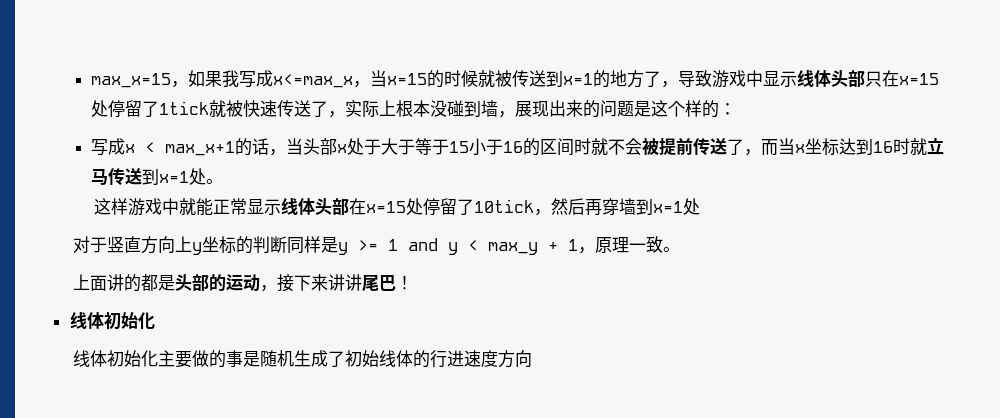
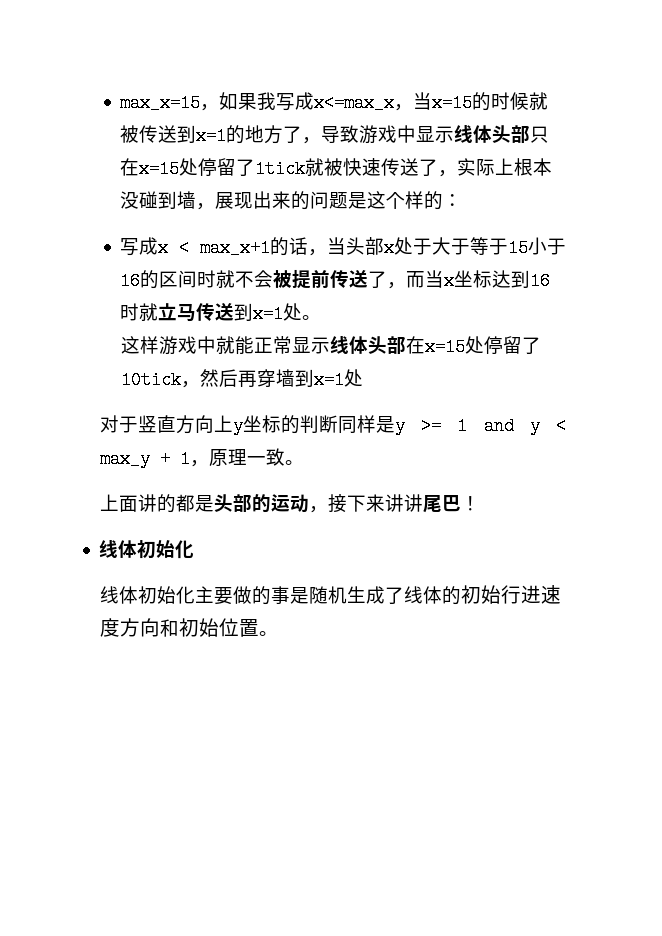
- 线体初始化主要做的事是随机生成了初始线体的行进速度方向
+ 线体初始化主要做的事是随机生成了线体的初始行进速度方向和初始位置。

